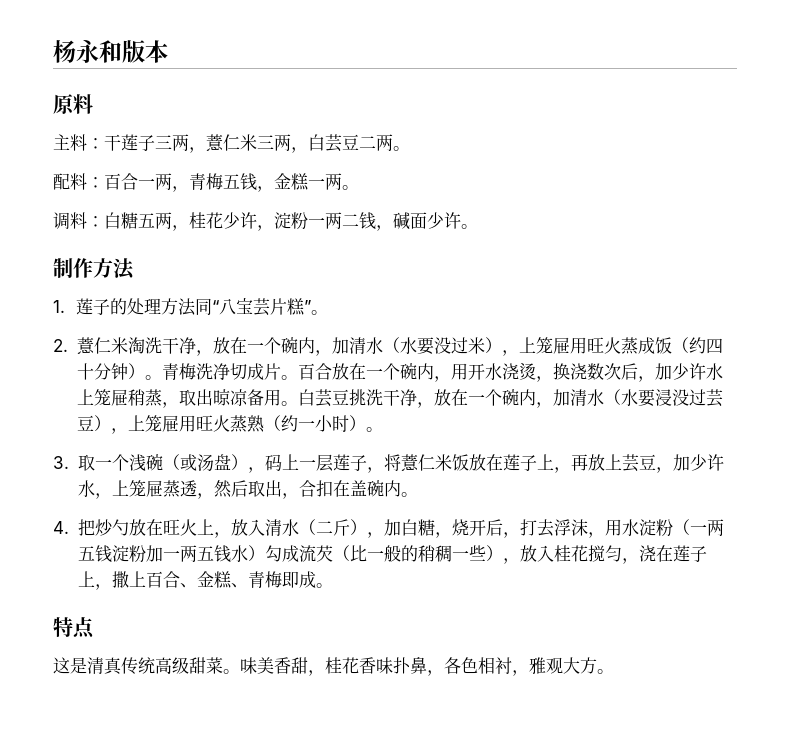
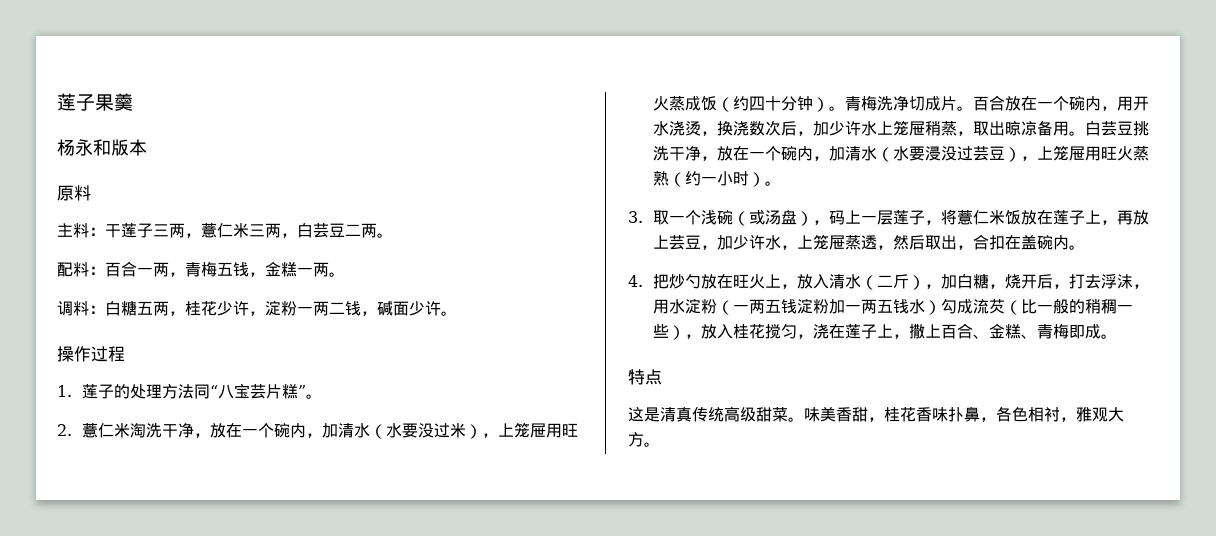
+ 莲子果羹
- 制作方法
+ 操作过程

